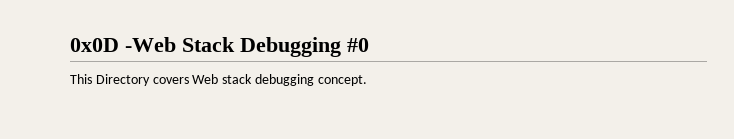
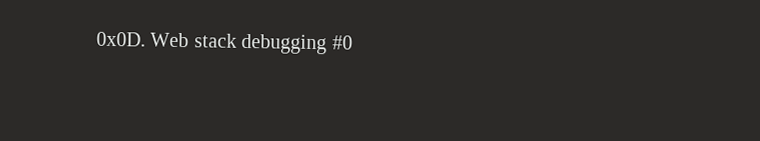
- 0x0D -Web Stack Debugging #0
- This Directory covers Web stack debugging concept.
+ 0x0D. Web stack debugging #0

